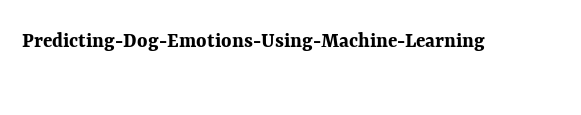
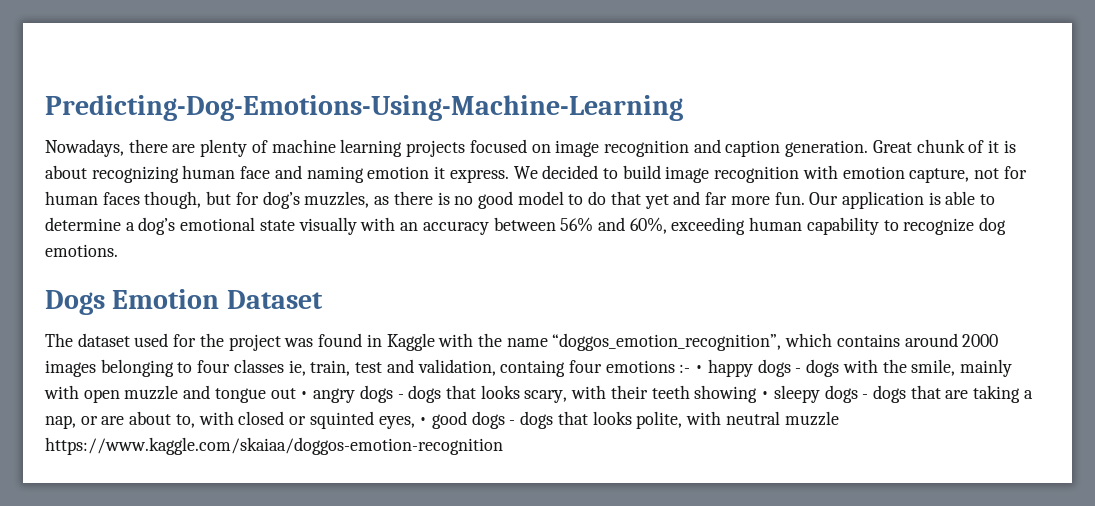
+ Nowadays, there are plenty of machine learning projects focused on image recognition and caption generation. Great chunk of it is about recognizing human face and naming emotion it express. We decided to build image recognition with emotion capture, not for human faces though, but for dog’s muzzles, as there is no good model to do that yet and far more fun. Our application is able to determine a dog’s emotional state visually with an accuracy between 56% and 60%, exceeding human capability to recognize dog emotions.
+ Dogs Emotion Dataset
+ The dataset used for the project was found in Kaggle with the name “doggos_emotion_recognition”, which contains around 2000 images belonging to four classes ie, train, test and validation, containg four emotions :- • happy dogs - dogs with the smile, mainly with open muzzle and tongue out • angry dogs - dogs that looks scary, with their teeth showing • sleepy dogs - dogs that are taking a nap, or are about to, with closed or squinted eyes, • good dogs - dogs that looks polite, with neutral muzzle https://www.kaggle.com/skaiaa/doggos-emotion-recognition

